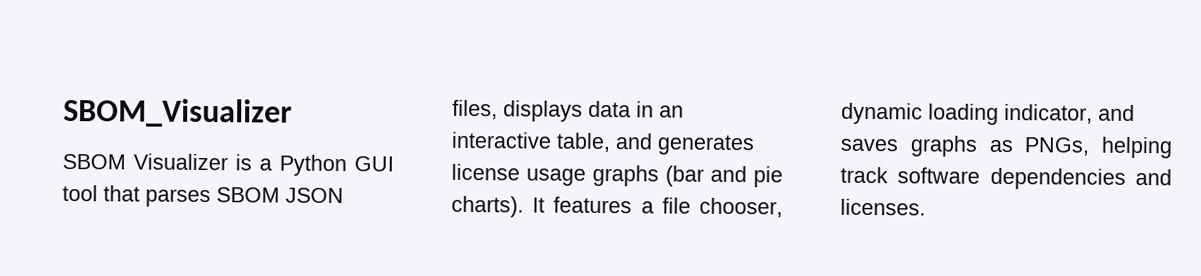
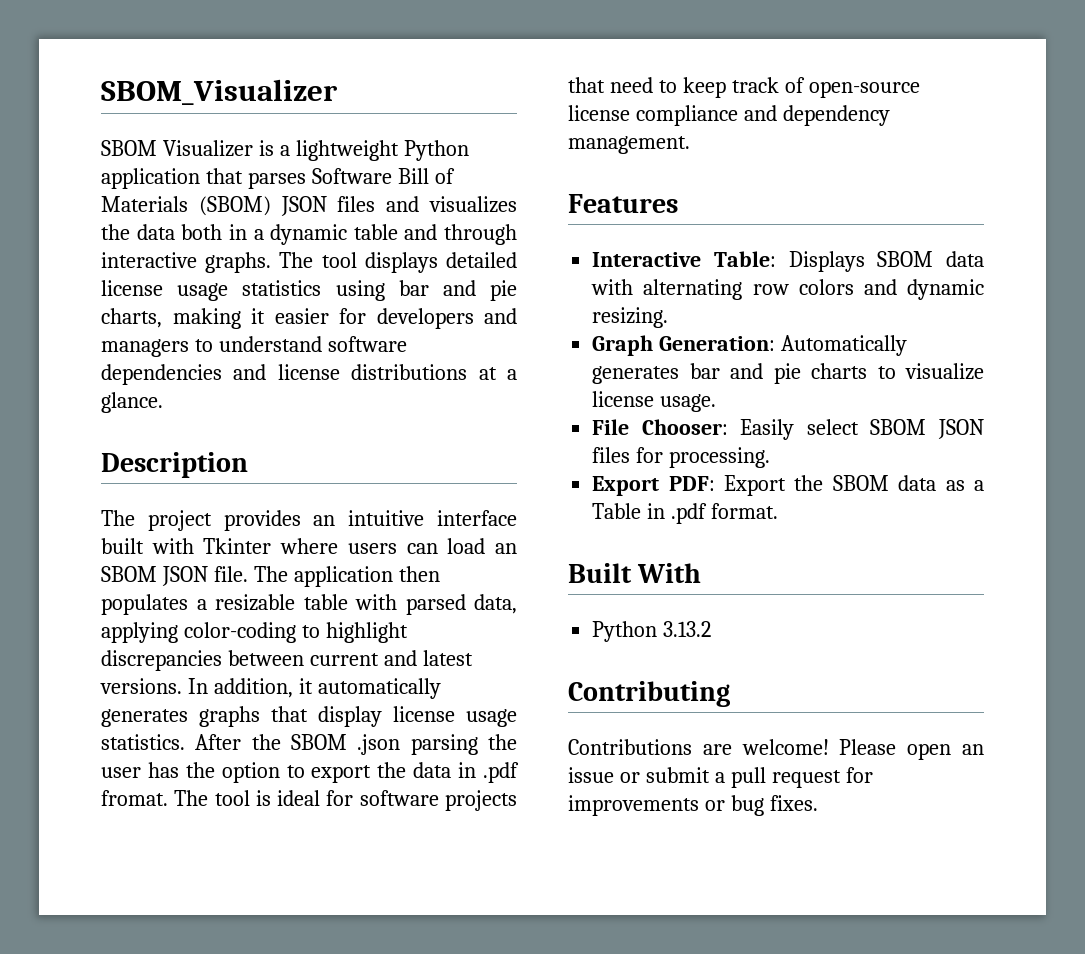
- SBOM Visualizer is a Python GUI tool that parses SBOM JSON files, displays data in an interactive table, and generates license usage graphs (bar and pie charts). It features a file chooser, dynamic loading indicator, and saves graphs as PNGs, helping track software dependencies and licenses.
+ SBOM Visualizer is a lightweight Python application that parses Software Bill of Materials (SBOM) JSON files and visualizes the data both in a dynamic table and through interactive graphs. The tool displays detailed license usage statistics using bar and pie charts, making it easier for developers and managers to understand software dependencies and license distributions at a glance.
+ Description
+ The project provides an intuitive interface built with Tkinter where users can load an SBOM JSON file. The application then populates a resizable table with parsed data, applying color-coding to highlight discrepancies between current and latest versions. In addition, it automatically generates graphs that display license usage statistics. After the SBOM .json parsing the user has the option to export the data in .pdf fromat. The tool is ideal for software projects that need to keep track of open-source license compliance and dependency management.
+ Features
+ Interactive Table: Displays SBOM data with alternating row colors and dynamic resizing.
+ Graph Generation: Automatically generates bar and pie charts to visualize license usage.
+ File Chooser: Easily select SBOM JSON files for processing.
+ Export PDF: Export the SBOM data as a Table in .pdf format.
+ Built With
+ Python 3.13.2
+ Contributing
+ Contributions are welcome! Please open an issue or submit a pull request for improvements or bug fixes.

